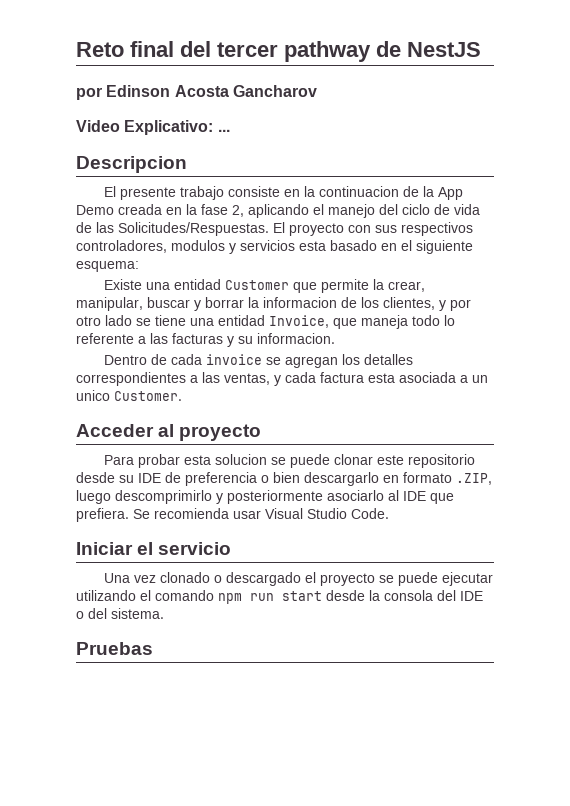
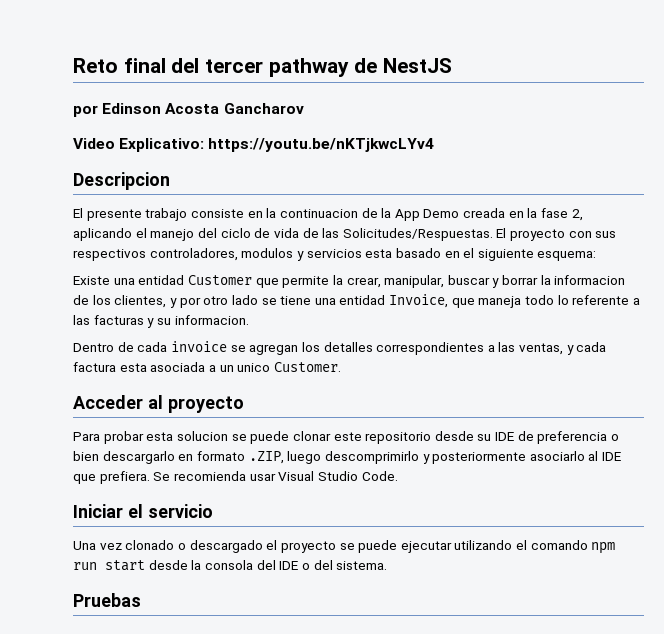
- Video Explicativo: ...
+ Video Explicativo: https://youtu.be/nKTjkwcLYv4

